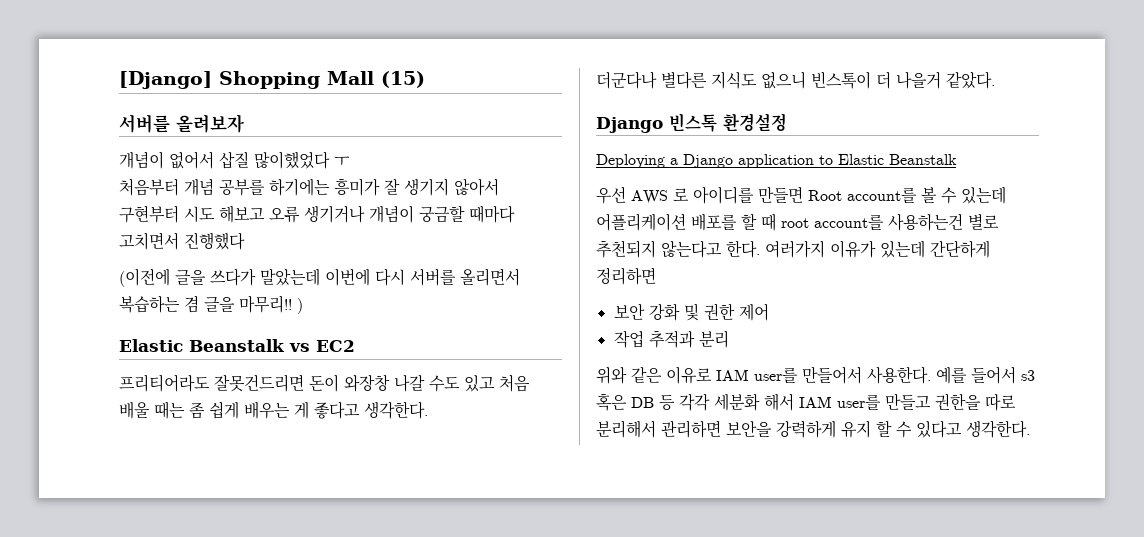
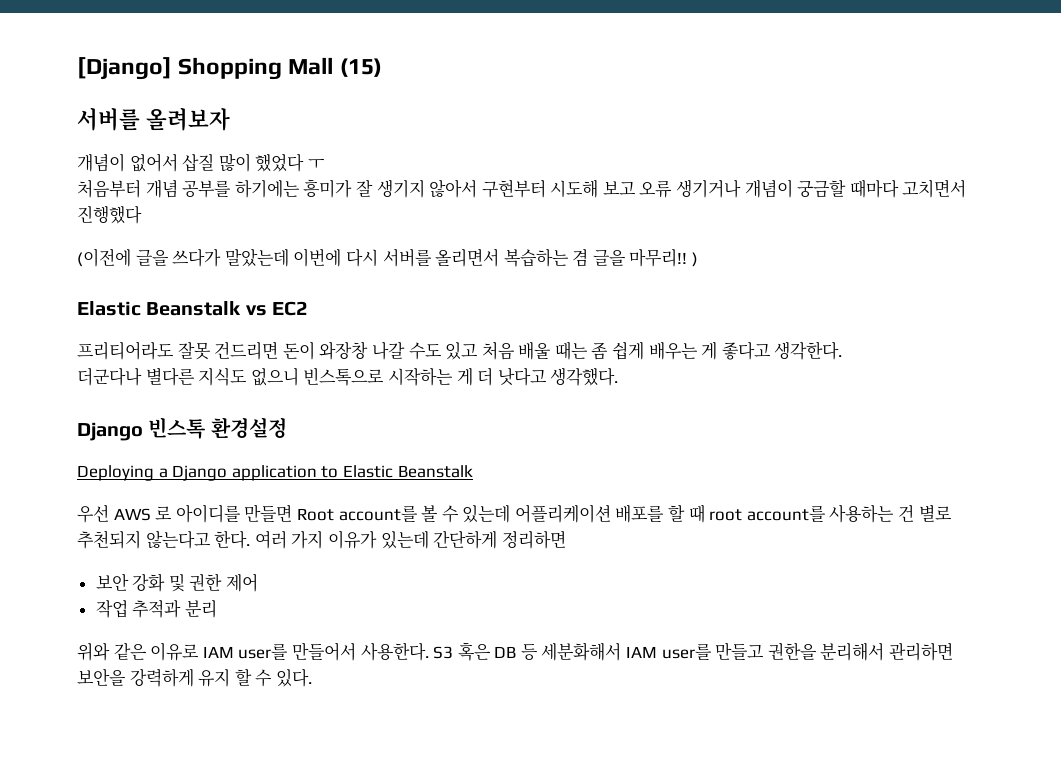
- 개념이 없어서 삽질 많이했었다 ㅜ
+ 개념이 없어서 삽질 많이 했었다 ㅜ
- 처음부터 개념 공부를 하기에는 흥미가 잘 생기지 않아서 구현부터 시도 해보고 오류 생기거나 개념이 궁금할 때마다 고치면서 진행했다
+ 처음부터 개념 공부를 하기에는 흥미가 잘 생기지 않아서 구현부터 시도해 보고 오류 생기거나 개념이 궁금할 때마다 고치면서 진행했다
- 프리티어라도 잘못건드리면 돈이 와장창 나갈 수도 있고 처음 배울 때는 좀 쉽게 배우는 게 좋다고 생각한다.
+ 프리티어라도 잘못 건드리면 돈이 와장창 나갈 수도 있고 처음 배울 때는 좀 쉽게 배우는 게 좋다고 생각한다.
- 더군다나 별다른 지식도 없으니 빈스톡이 더 나을거 같았다.
+ 더군다나 별다른 지식도 없으니 빈스톡으로 시작하는 게 더 낫다고 생각했다.
- 우선 AWS 로 아이디를 만들면 Root account를 볼 수 있는데 어플리케이션 배포를 할 때 root account를 사용하는건 별로 추천되지 않는다고 한다.
+ 우선 AWS 로 아이디를 만들면 Root account를 볼 수 있는데 어플리케이션 배포를 할 때 root account를 사용하는 건 별로 추천되지 않는다고 한다.
- 여러가지 이유가 있는데 간단하게 정리하면
+ 여러 가지 이유가 있는데 간단하게 정리하면
- 예를 들어서 s3 혹은 DB 등 각각 세분화 해서 IAM user를 만들고 권한을 따로 분리해서 관리하면 보안을 강력하게 유지 할 수 있다고 생각한다.
+ S3 혹은 DB 등 세분화해서 IAM user를 만들고 권한을 분리해서 관리하면 보안을 강력하게 유지 할 수 있다.

